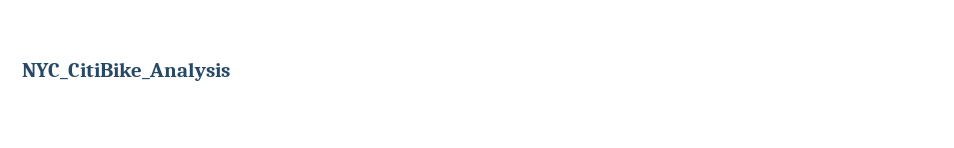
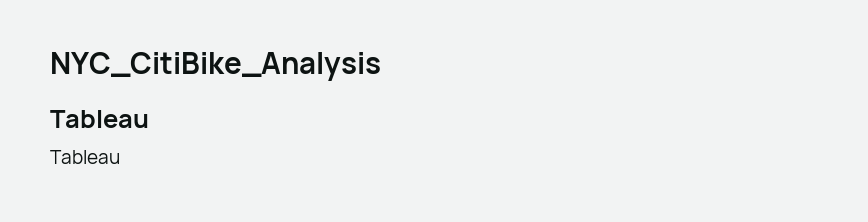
  NYC_CitiBike_Analysis
+ Tableau
+ Tableau

